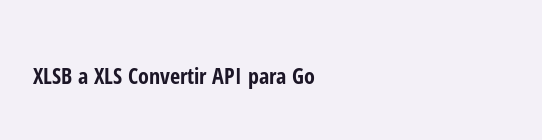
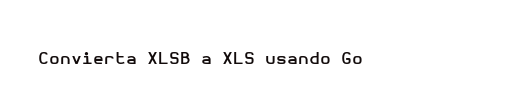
- XLSB a XLS Convertir API para Go
+ Convierta XLSB a XLS usando Go

